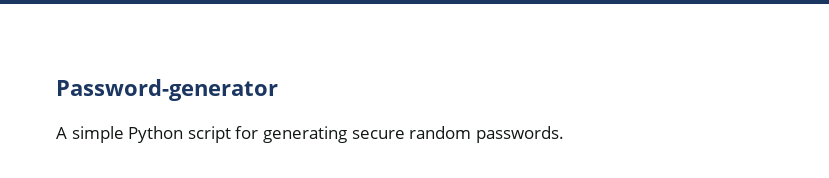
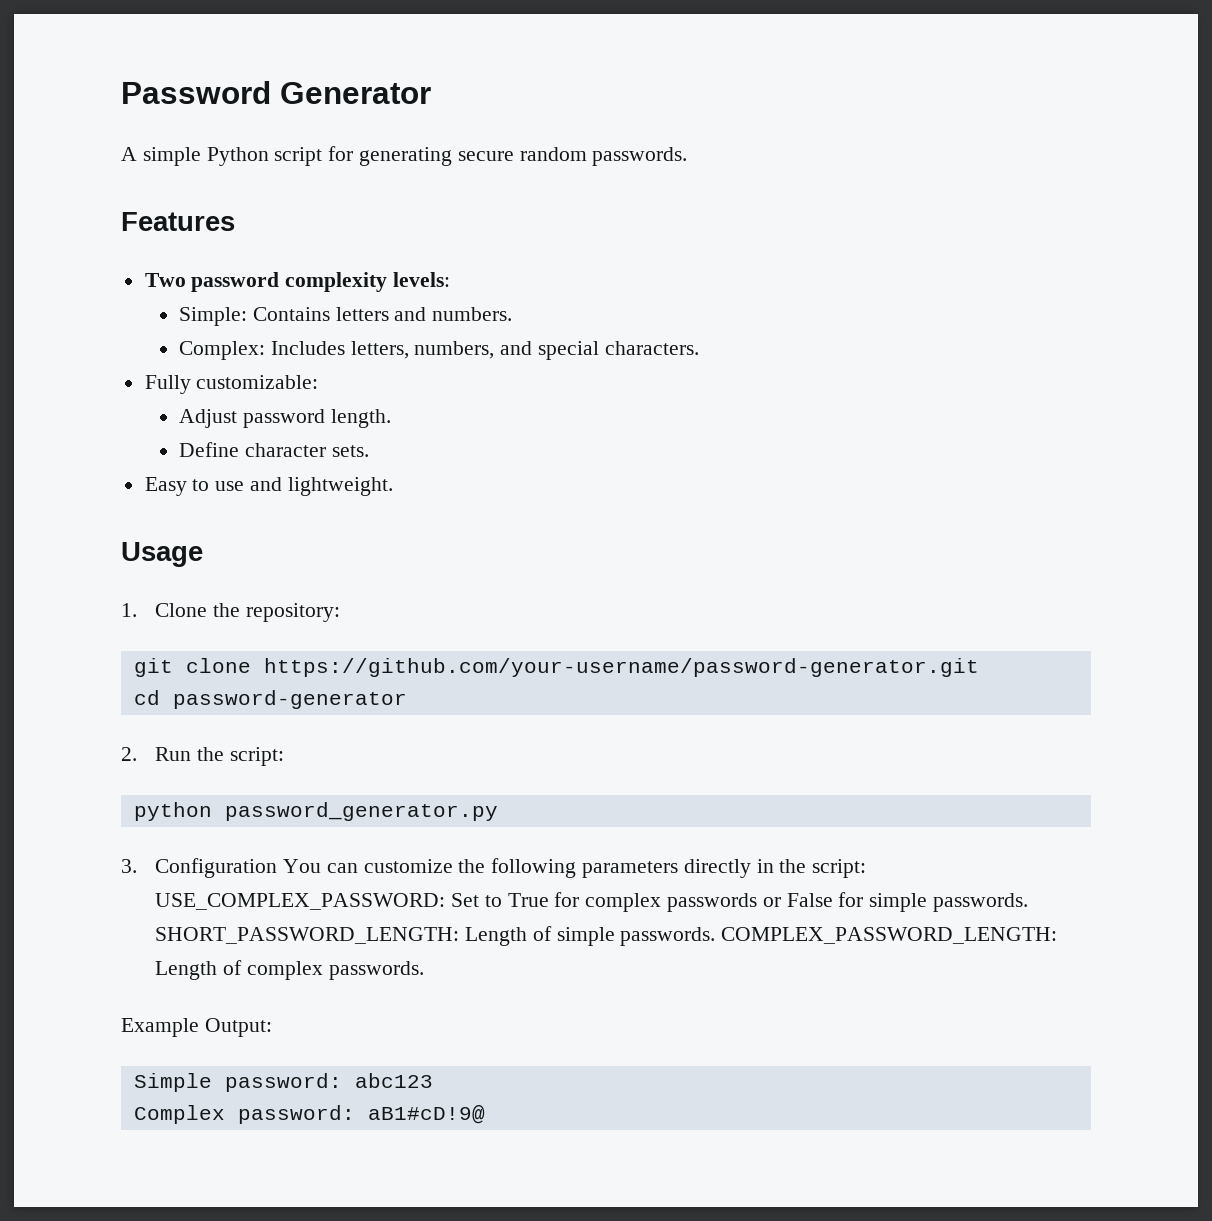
- Password-generator
+ Password Generator
+ Features
+ Two password complexity levels:
+ Simple: Contains letters and numbers.
+ Complex: Includes letters, numbers, and special characters.
+ Fully customizable:
+ Adjust password length.
+ Define character sets.
+ Easy to use and lightweight.
+ Usage
+ 1. Clone the repository:
+ git clone https://github.com/your-username/password-generator.git
+ cd password-generator
+ 2. Run the script:
+ python password_generator.py
+ 3. Configuration You can customize the following parameters directly in the script: USE_COMPLEX_PASSWORD: Set to True for complex passwords or False for simple passwords. SHORT_PASSWORD_LENGTH: Length of simple passwords. COMPLEX_PASSWORD_LENGTH: Length of complex passwords.
+ Example Output:
+ Simple password: abc123
+ Complex password: aB1#cD!9@

